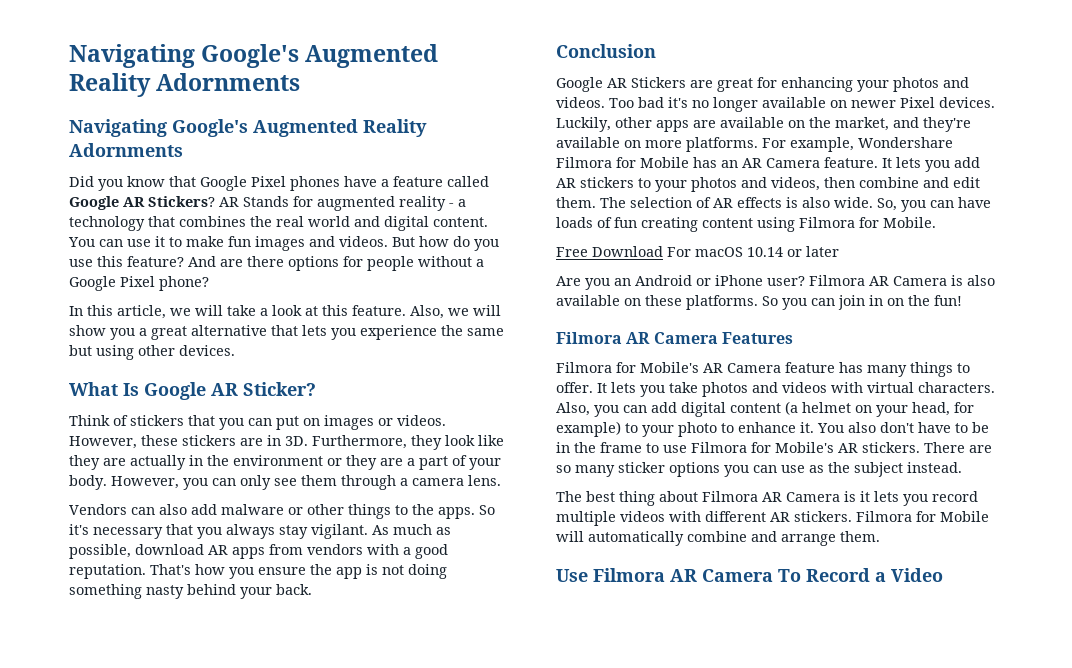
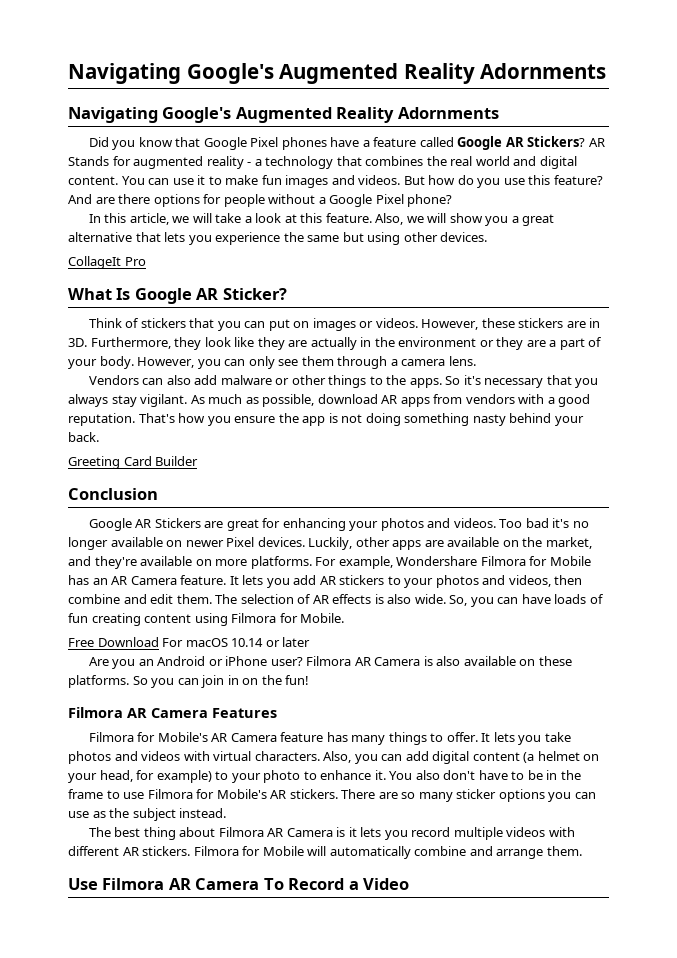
+ CollageIt Pro
+ Greeting Card Builder

